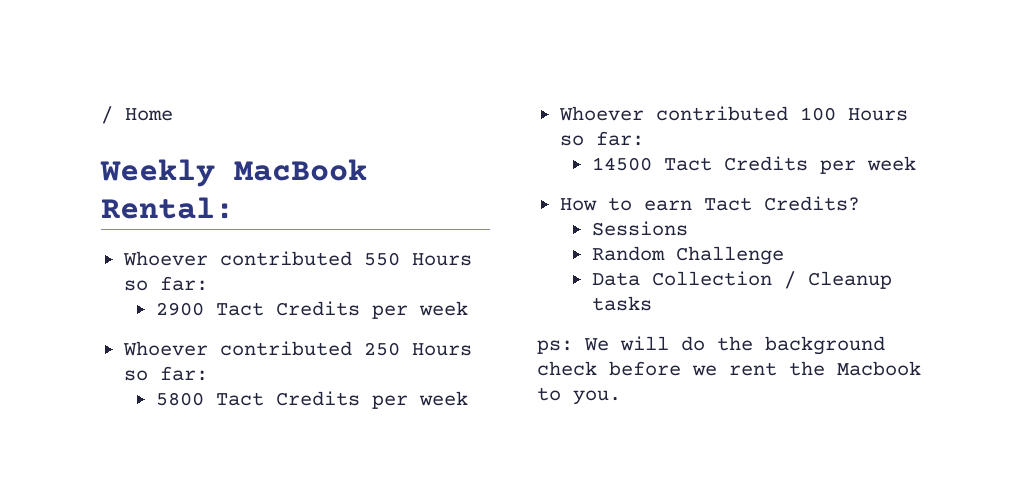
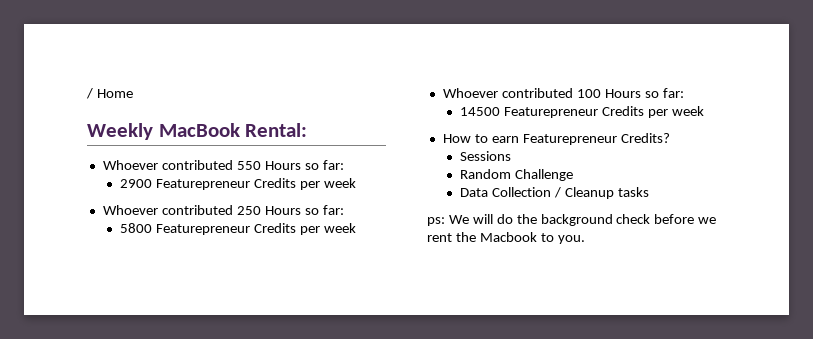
- 2900 Tact Credits per week
+ 2900 Featurepreneur Credits per week
- 5800 Tact Credits per week
+ 5800 Featurepreneur Credits per week
- 14500 Tact Credits per week
+ 14500 Featurepreneur Credits per week
- How to earn Tact Credits?
+ How to earn Featurepreneur Credits?

